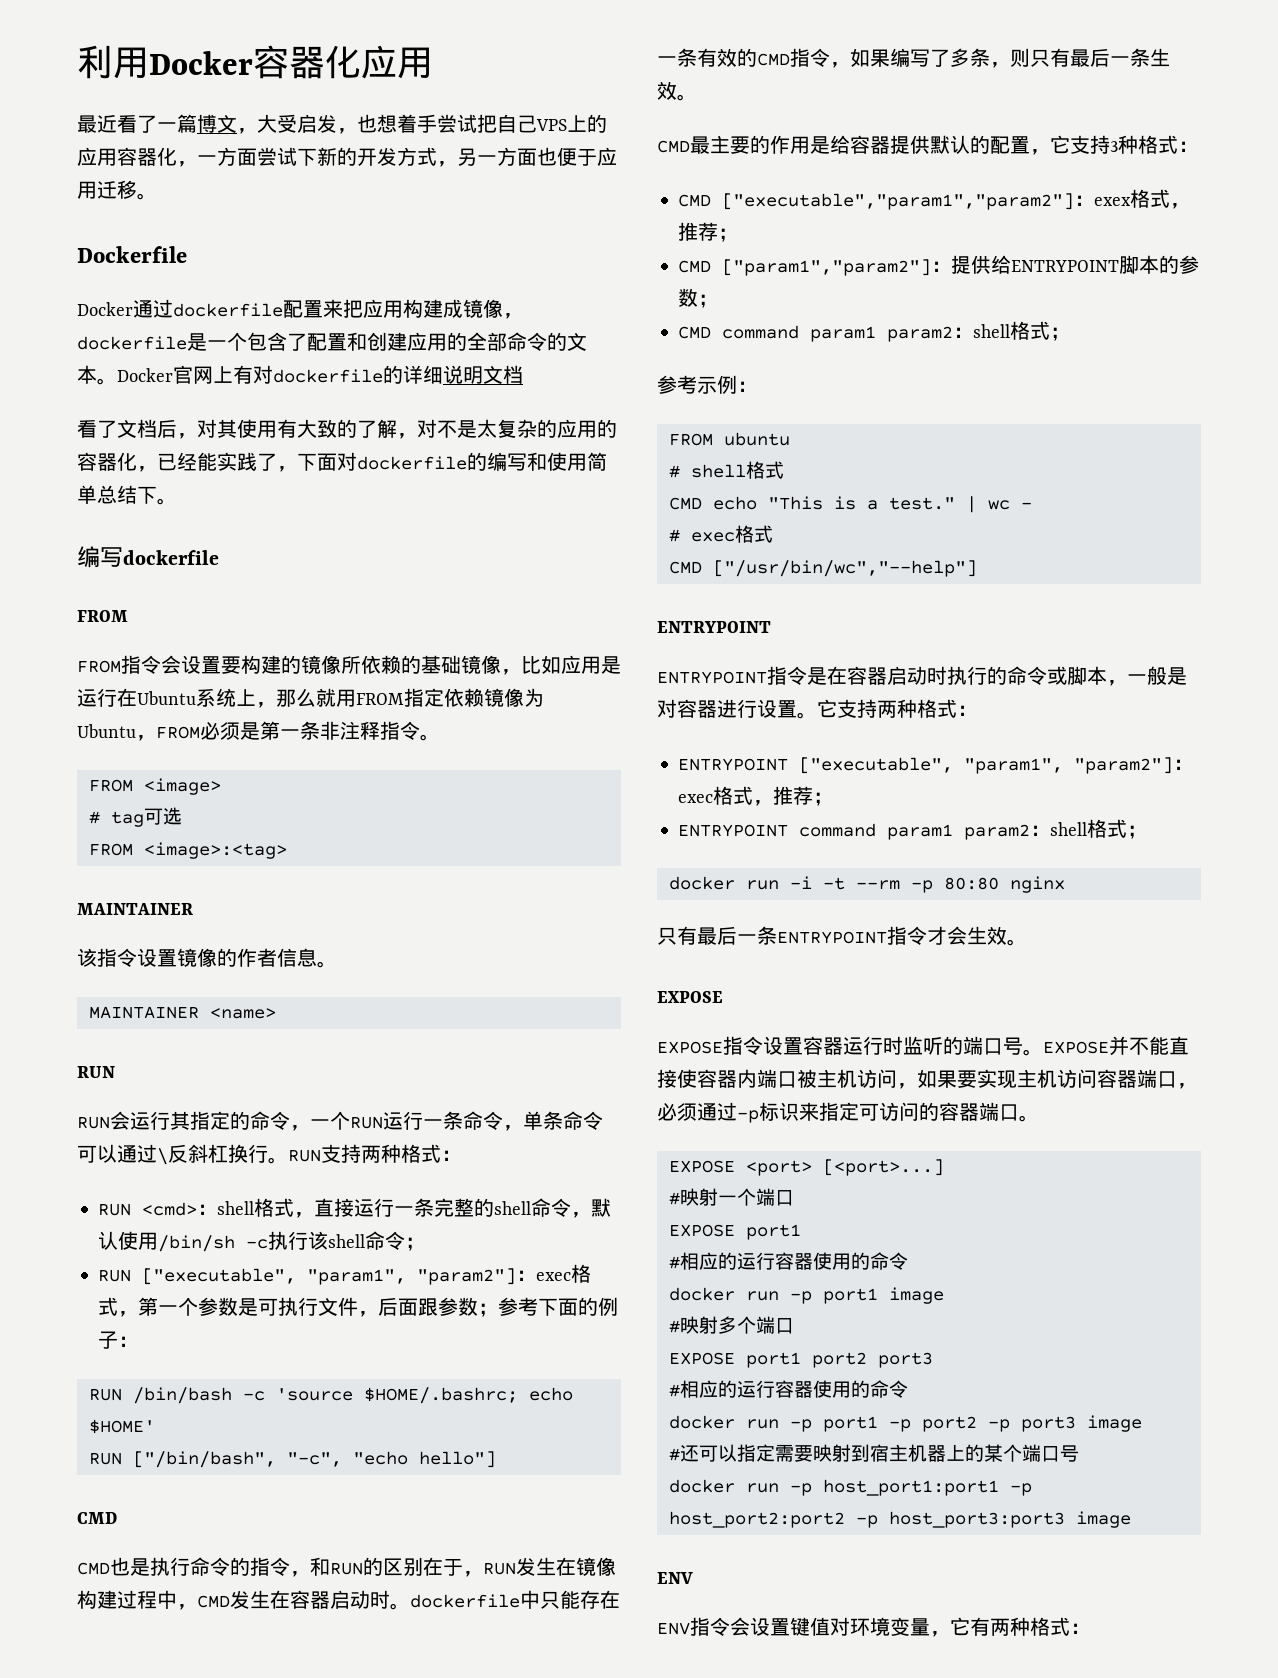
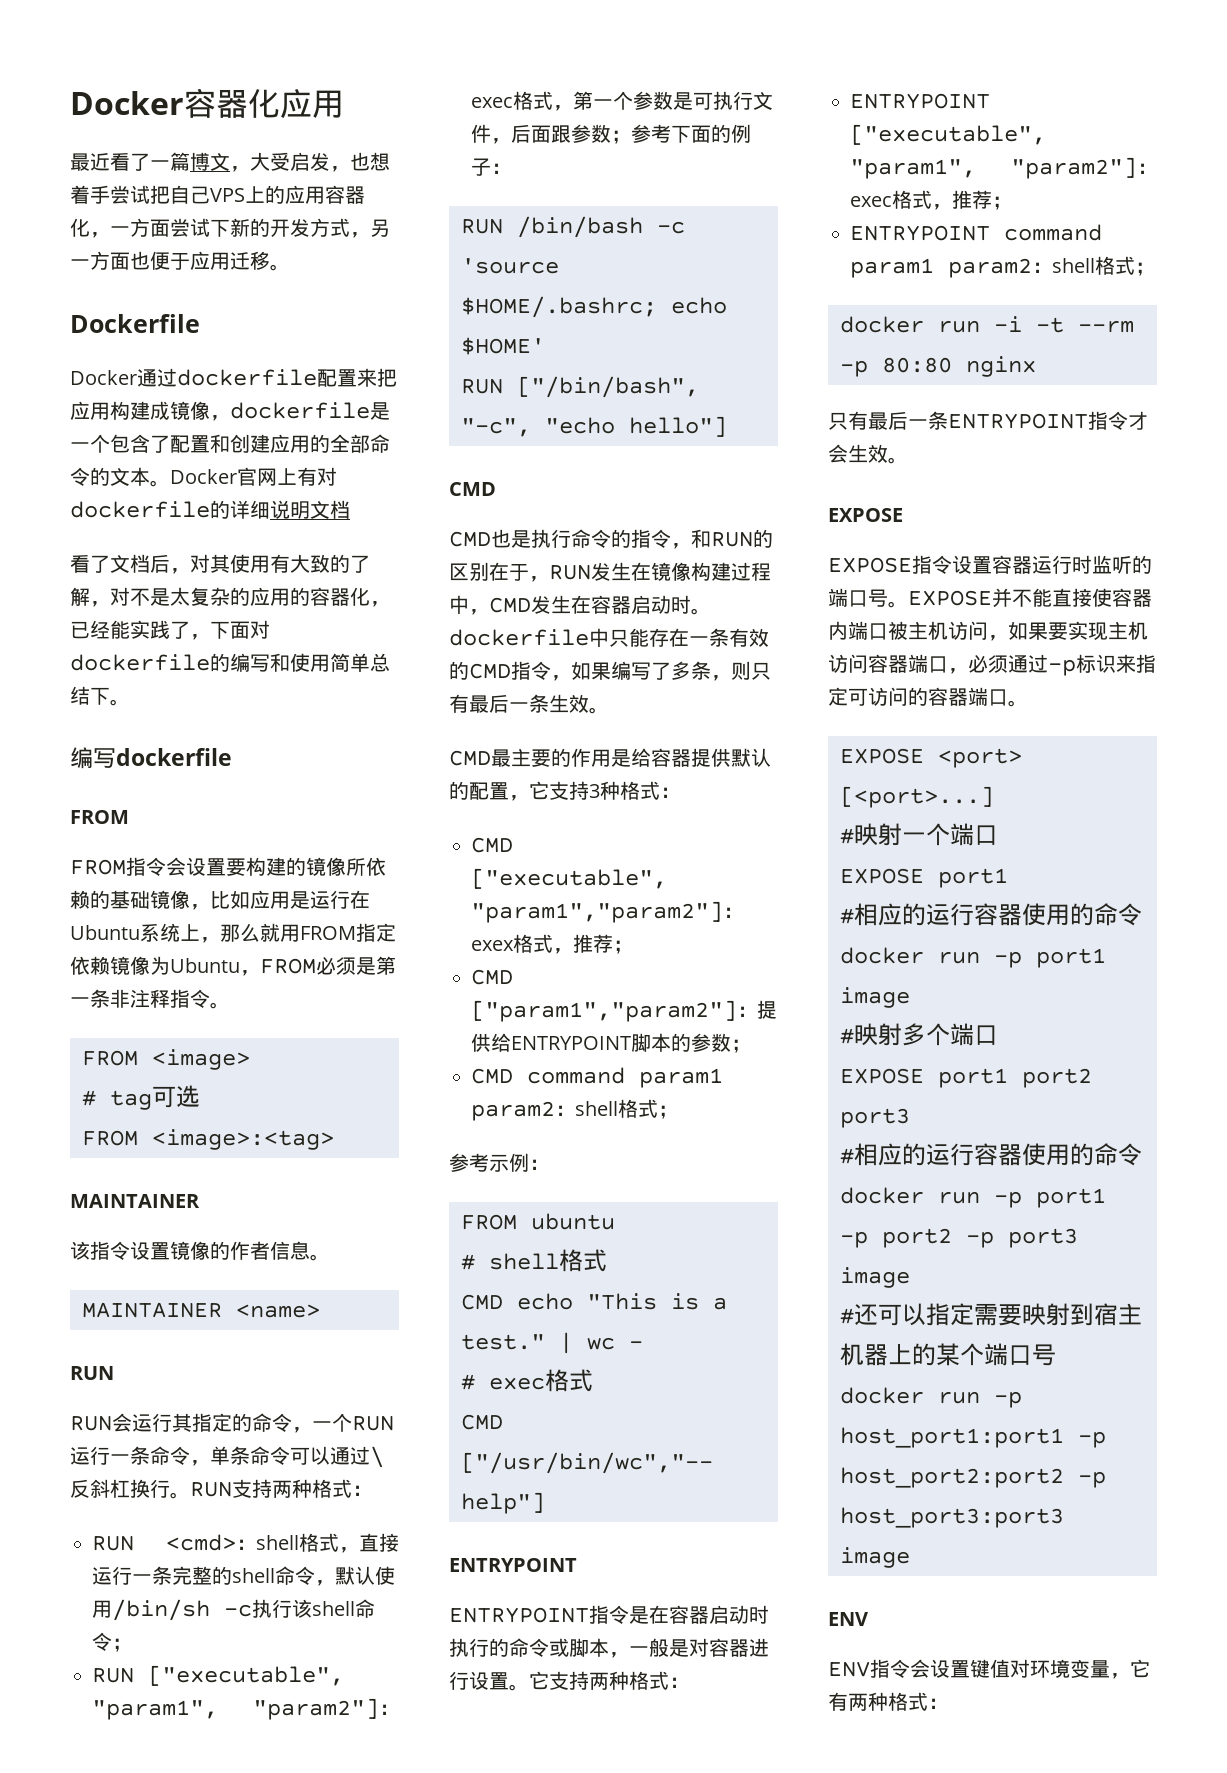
- 利用Docker容器化应用
+ Docker容器化应用

